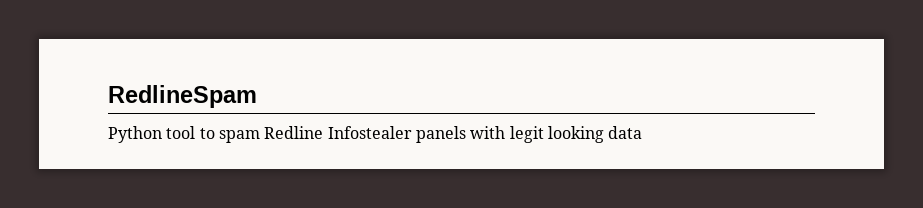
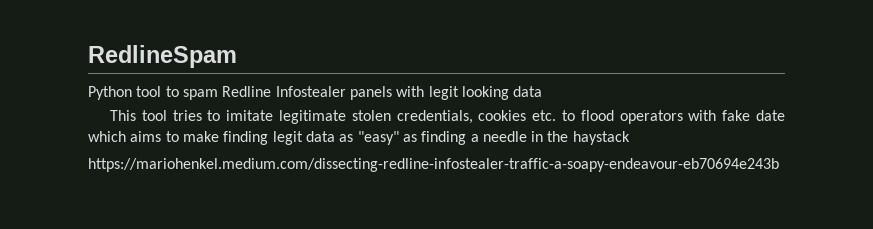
+ This tool tries to imitate legitimate stolen credentials, cookies etc. to flood operators with fake date which aims to make finding legit data as "easy" as finding a needle in the haystack
+ https://mariohenkel.medium.com/dissecting-redline-infostealer-traffic-a-soapy-endeavour-eb70694e243b

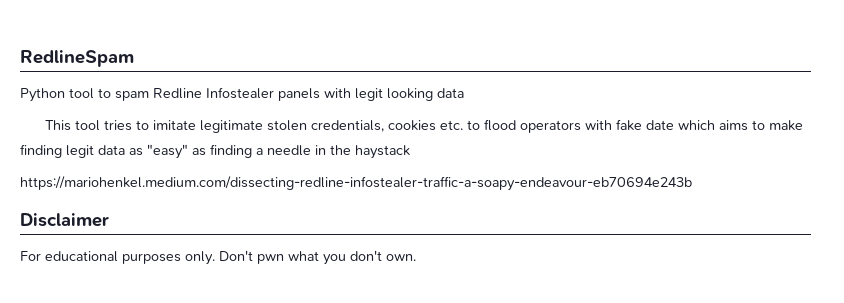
+ Disclaimer
+ For educational purposes only. Don't pwn what you don't own.

